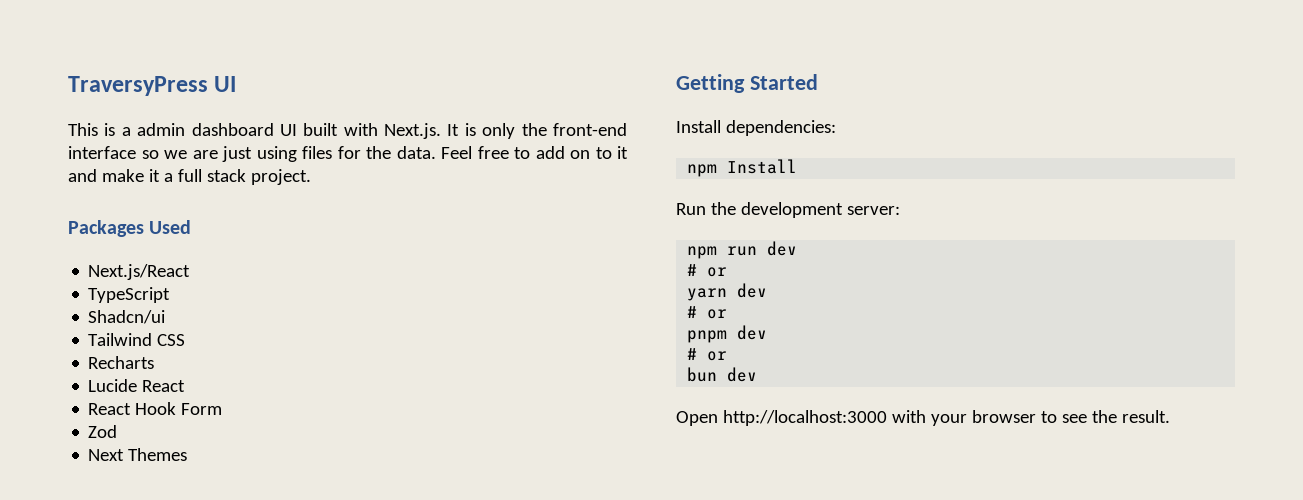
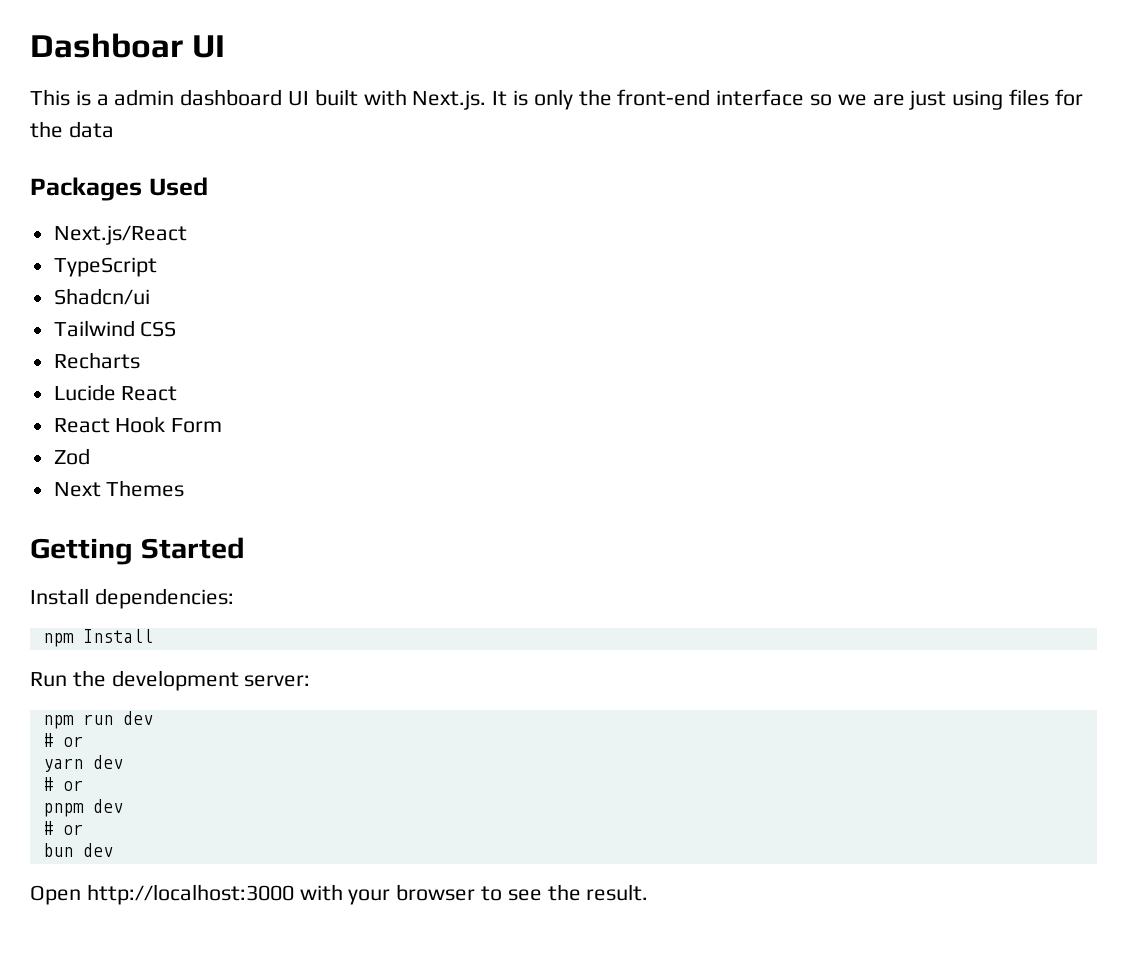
- TraversyPress UI
+ Dashboar UI
- This is a admin dashboard UI built with Next.js. It is only the front-end interface so we are just using files for the data. Feel free to add on to it and make it a full stack project.
+ This is a admin dashboard UI built with Next.js. It is only the front-end interface so we are just using files for the data

